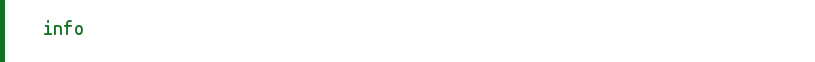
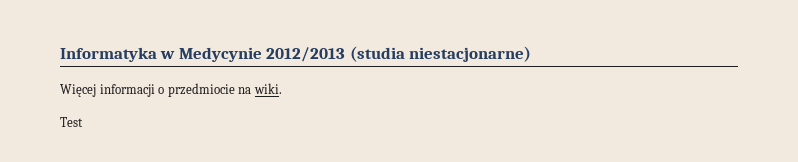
- info
+ Informatyka w Medycynie 2012/2013 (studia niestacjonarne)
+ Więcej informacji o przedmiocie na wiki.
+ Test

